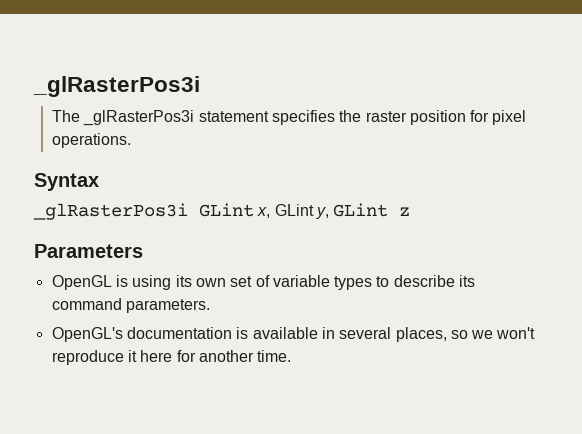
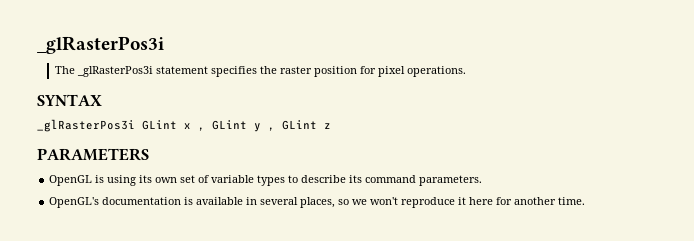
- Syntax
+ SYNTAX
- _glRasterPos3i GLint x, GLint y, GLint z
+ _glRasterPos3i GLint x , GLint y , GLint z
- Parameters
+ PARAMETERS

